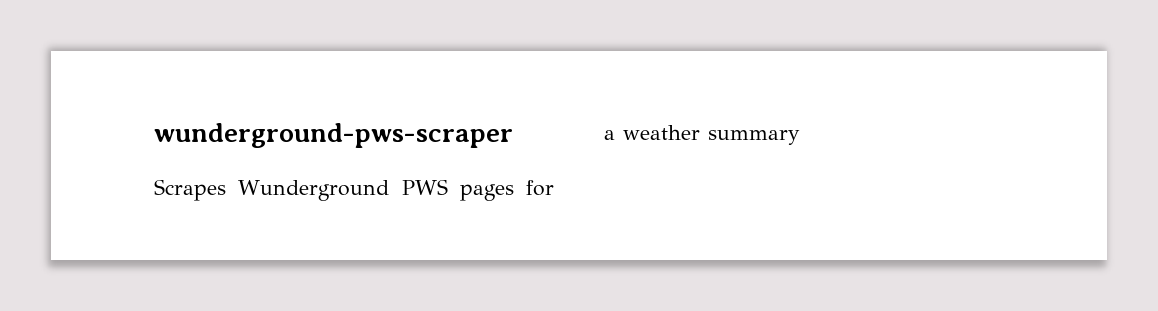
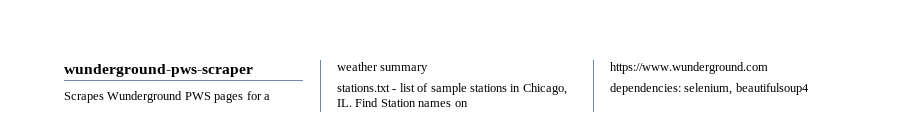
+ stations.txt - list of sample stations in Chicago, IL. Find Station names on https://www.wunderground.com
+ dependencies: selenium, beautifulsoup4

